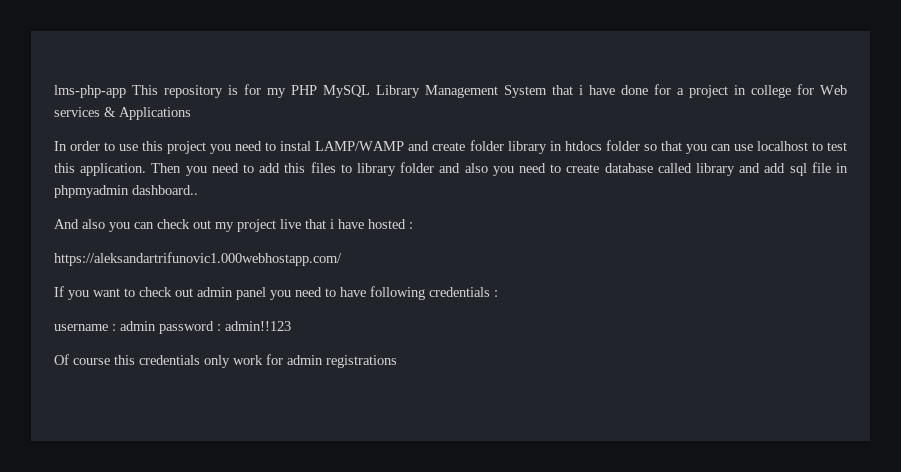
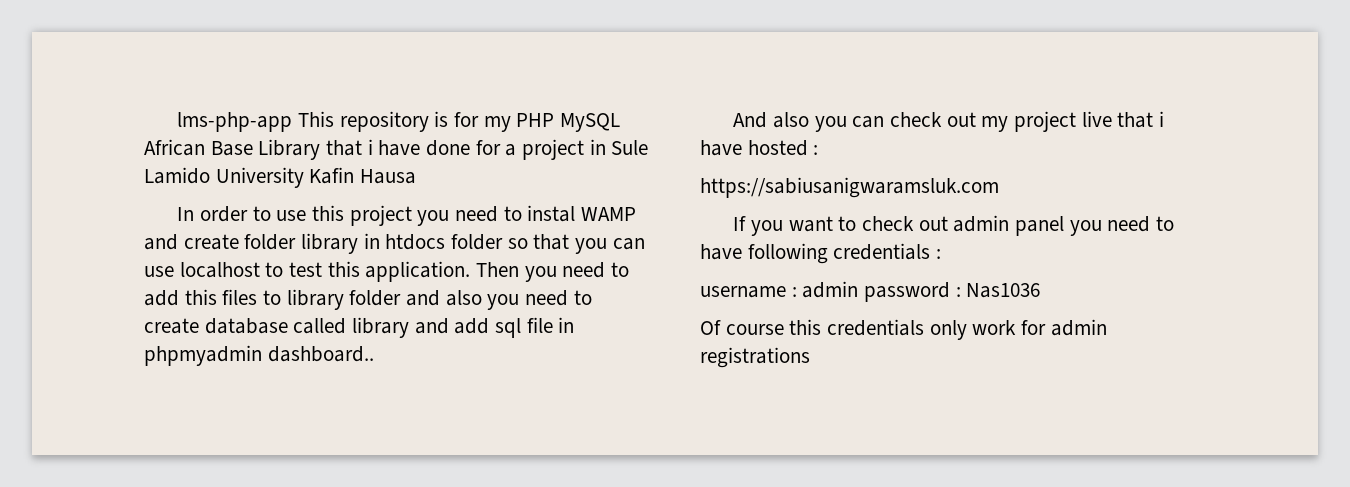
- lms-php-app This repository is for my PHP MySQL Library Management System that i have done for a project in college for Web services & Applications
+ lms-php-app This repository is for my PHP MySQL African Base Library that i have done for a project in Sule Lamido University Kafin Hausa
- In order to use this project you need to instal LAMP/WAMP and create folder library in htdocs folder so that you can use localhost to test this application.
+ In order to use this project you need to instal WAMP and create folder library in htdocs folder so that you can use localhost to test this application.
- https://aleksandartrifunovic1.000webhostapp.com/
+ https://sabiusanigwaramsluk.com
- username : admin password : admin!!123
+ username : admin password : Nas1036

